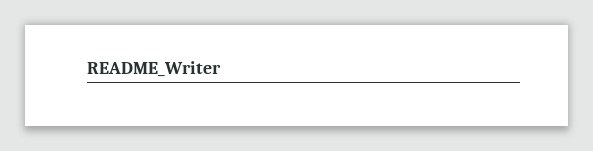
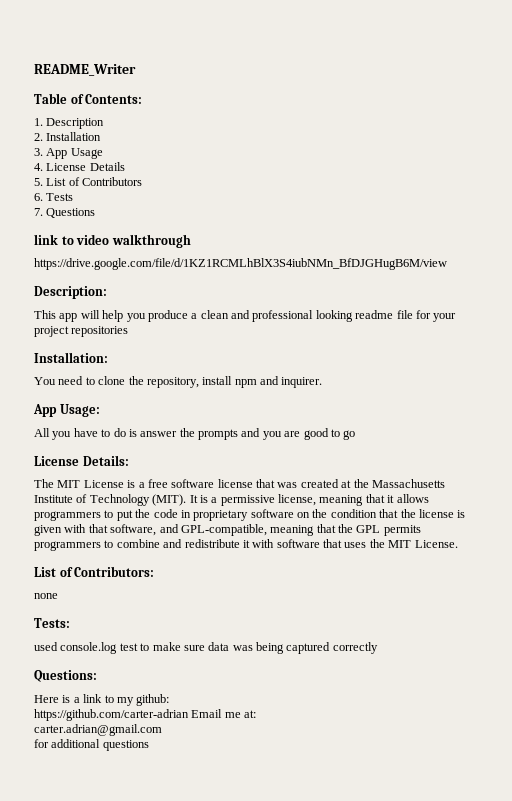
+ Table of Contents:
+ 1. Description
+ 2. Installation
+ 3. App Usage
+ 4. License Details
+ 5. List of Contributors
+ 6. Tests
+ 7. Questions
+ link to video walkthrough
+ https://drive.google.com/file/d/1KZ1RCMLhBlX3S4iubNMn_BfDJGHugB6M/view
+ Description:
+ This app will help you produce a clean and professional looking readme file for your project repositories
+ Installation:
+ You need to clone the repository, install npm and inquirer.
+ App Usage:
+ All you have to do is answer the prompts and you are good to go
+ License Details:
+ The MIT License is a free software license that was created at the Massachusetts Institute of Technology (MIT). It is a permissive license, meaning that it allows programmers to put the code in proprietary software on the condition that the license is given with that software, and GPL-compatible, meaning that the GPL permits programmers to combine and redistribute it with software that uses the MIT License.
+ List of Contributors:
+ none
+ Tests:
+ used console.log test to make sure data was being captured correctly
+ Questions:
+ Here is a link to my github:
+ https://github.com/carter-adrian Email me at:
+ carter.adrian@gmail.com
+ for additional questions

